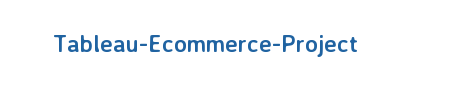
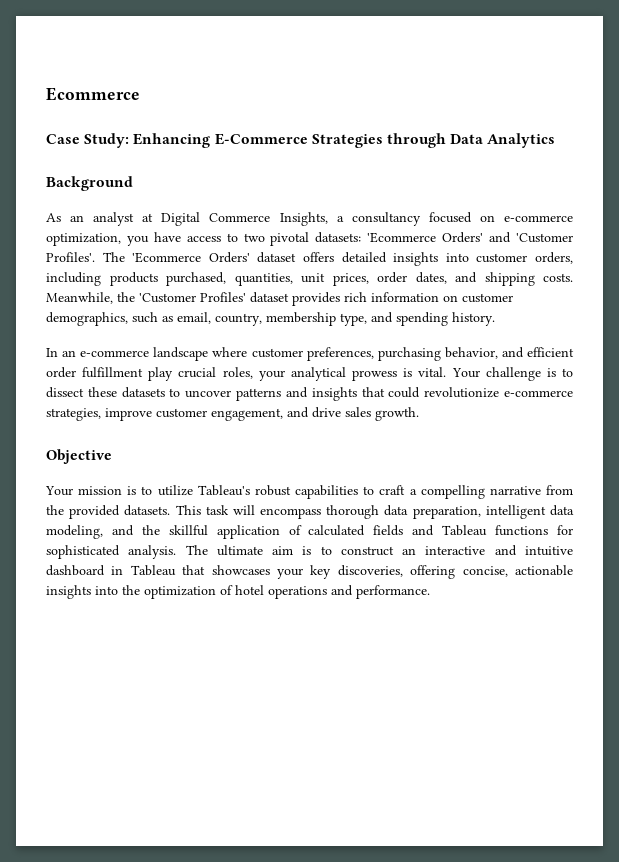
- Tableau-Ecommerce-Project
+ Ecommerce
+ Case Study: Enhancing E-Commerce Strategies through Data Analytics
+ Background
+ As an analyst at Digital Commerce Insights, a consultancy focused on e-commerce optimization, you have access to two pivotal datasets: 'Ecommerce Orders' and 'Customer Profiles'. The 'Ecommerce Orders' dataset offers detailed insights into customer orders, including products purchased, quantities, unit prices, order dates, and shipping costs. Meanwhile, the 'Customer Profiles' dataset provides rich information on customer demographics, such as email, country, membership type, and spending history.
+ In an e-commerce landscape where customer preferences, purchasing behavior, and efficient order fulfillment play crucial roles, your analytical prowess is vital. Your challenge is to dissect these datasets to uncover patterns and insights that could revolutionize e-commerce strategies, improve customer engagement, and drive sales growth.
+ Objective
+ Your mission is to utilize Tableau's robust capabilities to craft a compelling narrative from the provided datasets. This task will encompass thorough data preparation, intelligent data modeling, and the skillful application of calculated fields and Tableau functions for sophisticated analysis. The ultimate aim is to construct an interactive and intuitive dashboard in Tableau that showcases your key discoveries, offering concise, actionable insights into the optimization of hotel operations and performance.

